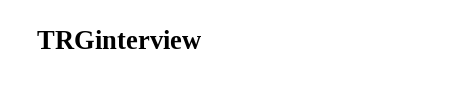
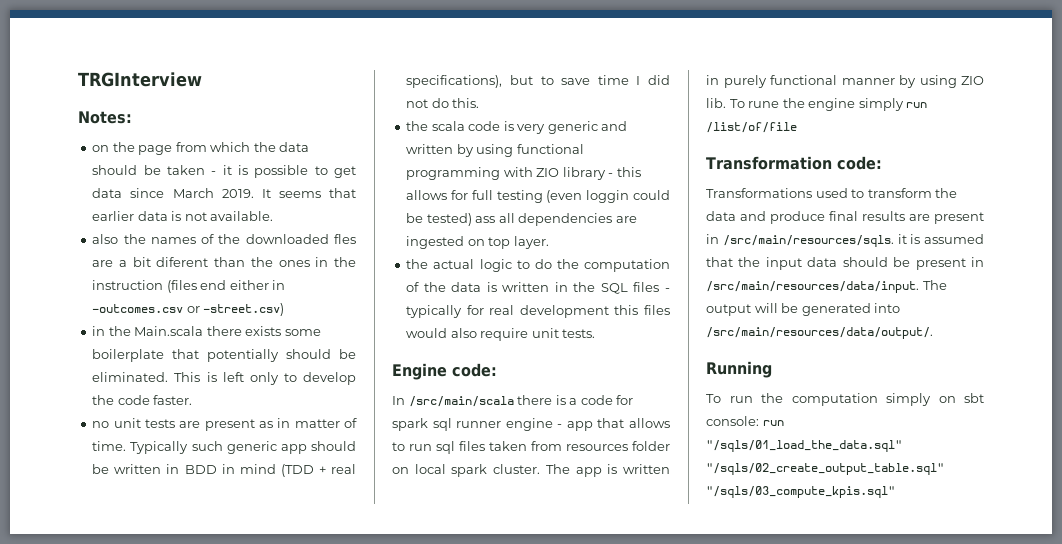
- TRGinterview
+ TRGInterview
+ Notes:
+ on the page from which the data should be taken - it is possible to get data since March 2019. It seems that earlier data is not available.
+ also the names of the downloaded fles are a bit diferent than the ones in the instruction (files end either in -outcomes.csv or -street.csv)
+ in the Main.scala there exists some boilerplate that potentially should be eliminated. This is left only to develop the code faster.
+ no unit tests are present as in matter of time. Typically such generic app should be written in BDD in mind (TDD + real specifications), but to save time I did not do this.
+ the scala code is very generic and written by using functional programming with ZIO library - this allows for full testing (even loggin could be tested) ass all dependencies are ingested on top layer.
+ the actual logic to do the computation of the data is written in the SQL files - typically for real development this files would also require unit tests.
+ Engine code:
+ In /src/main/scala there is a code for spark sql runner engine - app that allows to run sql files taken from resources folder on local spark cluster. The app is written in purely functional manner by using ZIO lib. To rune the engine simply run /list/of/file
+ Transformation code:
+ Transformations used to transform the data and produce final results are present in /src/main/resources/sqls. it is assumed that the input data should be present in /src/main/resources/data/input. The output will be generated into /src/main/resources/data/output/.
+ Running
+ To run the computation simply on sbt console: run "/sqls/01_load_the_data.sql" "/sqls/02_create_output_table.sql" "/sqls/03_compute_kpis.sql"

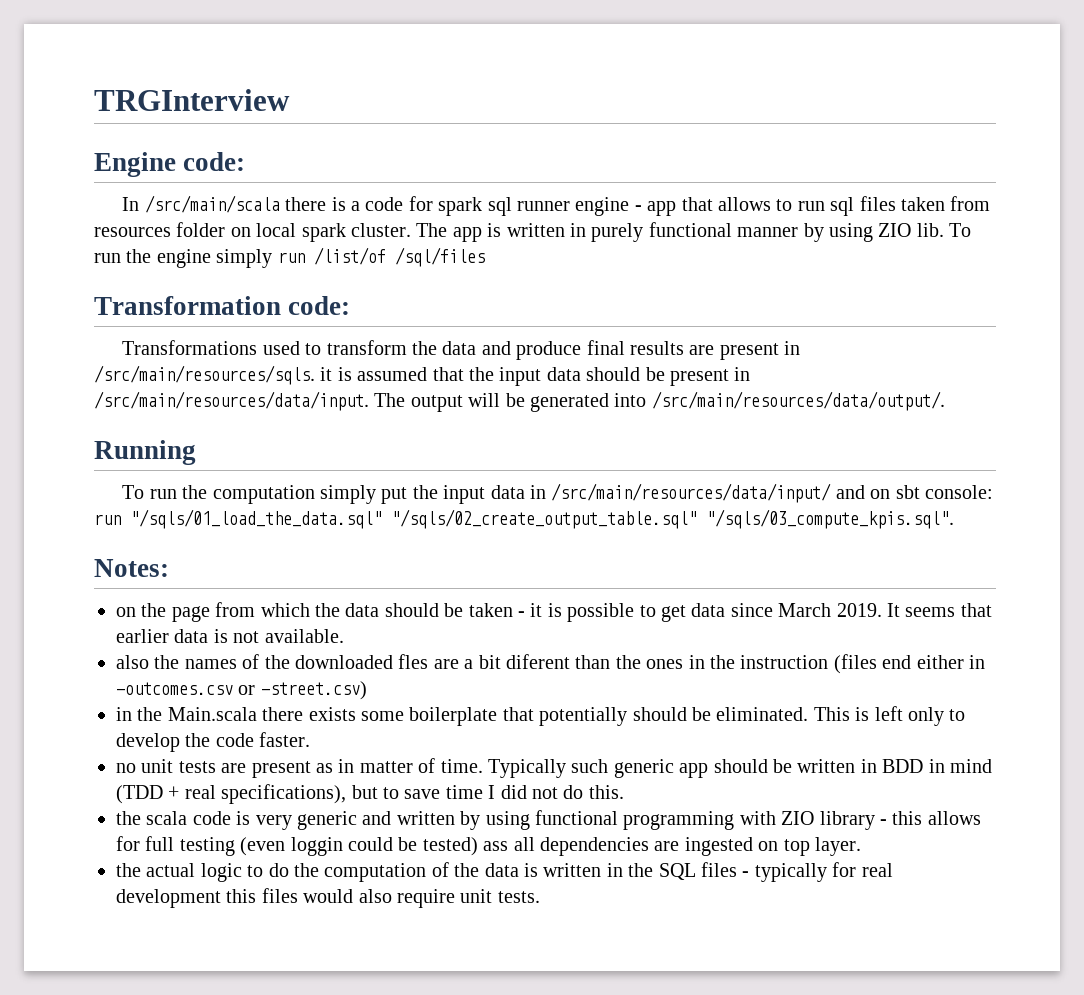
+ Engine code:
+ In /src/main/scala there is a code for spark sql runner engine - app that allows to run sql files taken from resources folder on local spark cluster. The app is written in purely functional manner by using ZIO lib. To run the engine simply run /list/of /sql/files
+ Transformation code:
+ Transformations used to transform the data and produce final results are present in /src/main/resources/sqls. it is assumed that the input data should be present in /src/main/resources/data/input. The output will be generated into /src/main/resources/data/output/.
+ Running
+ To run the computation simply put the input data in /src/main/resources/data/input/ and on sbt console: run "/sqls/01_load_the_data.sql" "/sqls/02_create_output_table.sql" "/sqls/03_compute_kpis.sql".
- Engine code:
- In /src/main/scala there is a code for spark sql runner engine - app that allows to run sql files taken from resources folder on local spark cluster. The app is written in purely functional manner by using ZIO lib. To rune the engine simply run /list/of/file
- Transformation code:
- Transformations used to transform the data and produce final results are present in /src/main/resources/sqls. it is assumed that the input data should be present in /src/main/resources/data/input. The output will be generated into /src/main/resources/data/output/.
- Running
- To run the computation simply on sbt console: run "/sqls/01_load_the_data.sql" "/sqls/02_create_output_table.sql" "/sqls/03_compute_kpis.sql"

